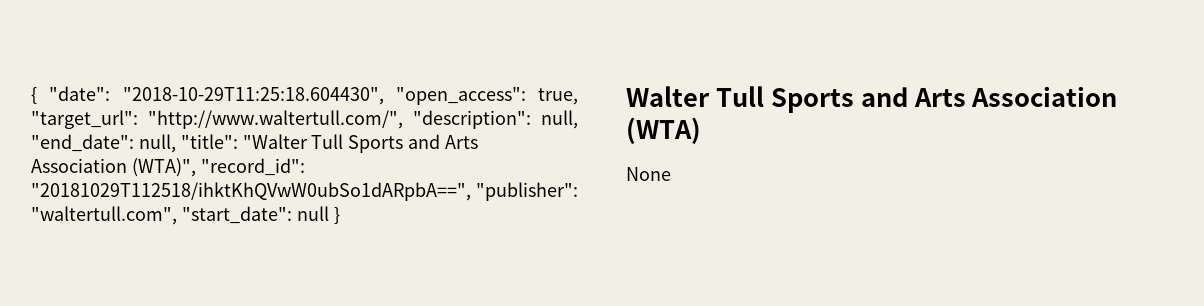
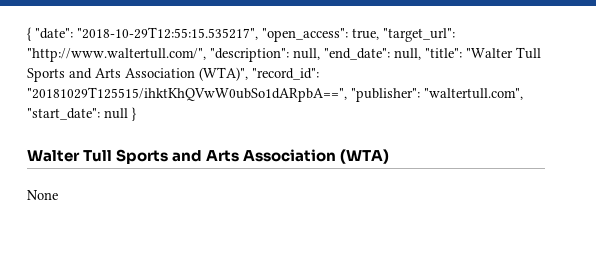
- { "date": "2018-10-29T11:25:18.604430", "open_access": true, "target_url": "http://www.waltertull.com/", "description": null, "end_date": null, "title": "Walter Tull Sports and Arts Association (WTA)", "record_id": "20181029T112518/ihktKhQVwW0ubSo1dARpbA==", "publisher": "waltertull.com", "start_date": null }
+ { "date": "2018-10-29T12:55:15.535217", "open_access": true, "target_url": "http://www.waltertull.com/", "description": null, "end_date": null, "title": "Walter Tull Sports and Arts Association (WTA)", "record_id": "20181029T125515/ihktKhQVwW0ubSo1dARpbA==", "publisher": "waltertull.com", "start_date": null }

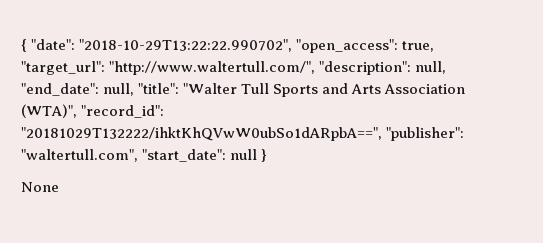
- { "date": "2018-10-29T12:55:15.535217", "open_access": true, "target_url": "http://www.waltertull.com/", "description": null, "end_date": null, "title": "Walter Tull Sports and Arts Association (WTA)", "record_id": "20181029T125515/ihktKhQVwW0ubSo1dARpbA==", "publisher": "waltertull.com", "start_date": null }
+ { "date": "2018-10-29T13:22:22.990702", "open_access": true, "target_url": "http://www.waltertull.com/", "description": null, "end_date": null, "title": "Walter Tull Sports and Arts Association (WTA)", "record_id": "20181029T132222/ihktKhQVwW0ubSo1dARpbA==", "publisher": "waltertull.com", "start_date": null }
- Walter Tull Sports and Arts Association (WTA)

